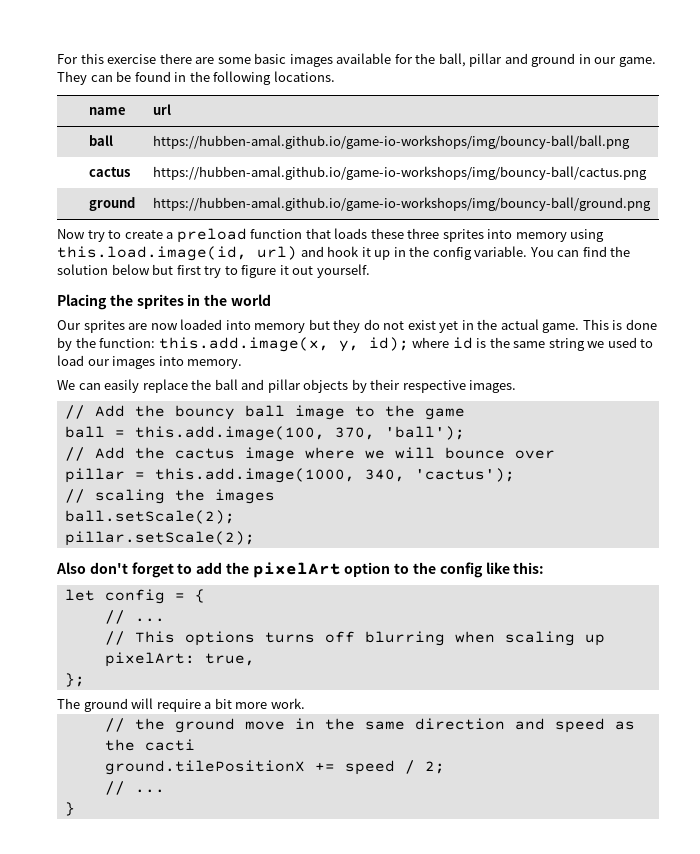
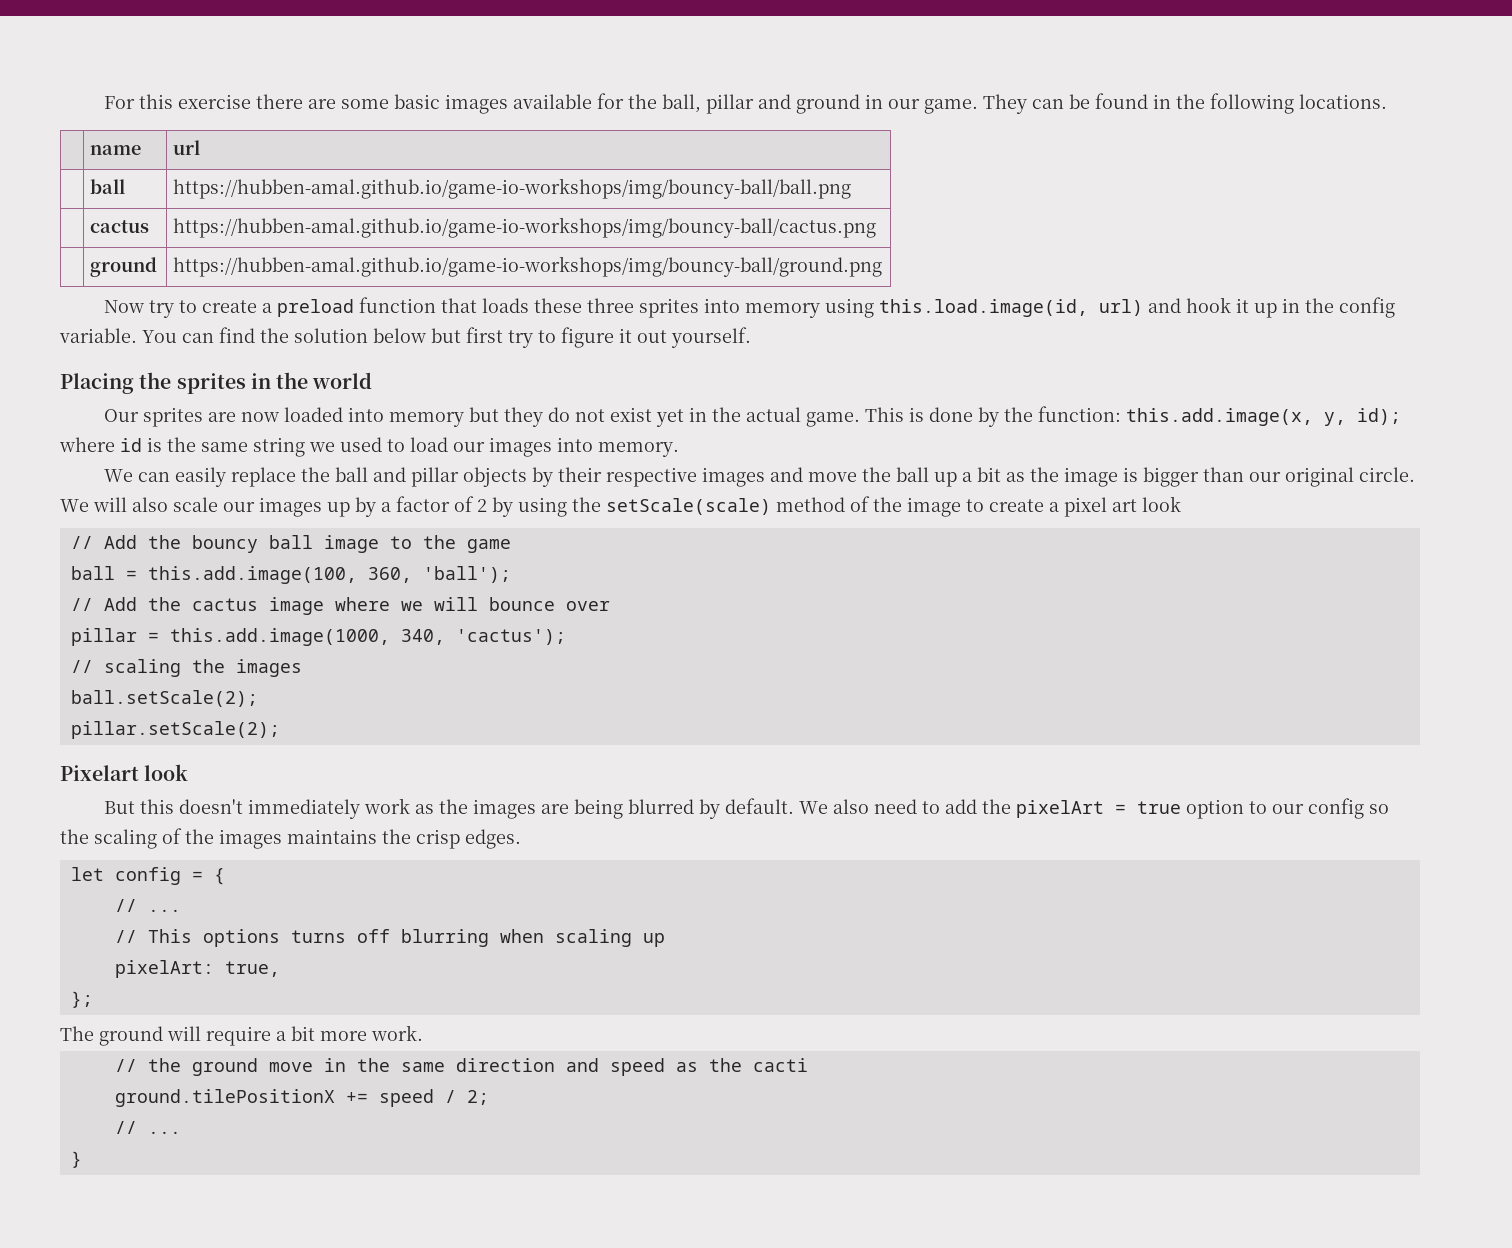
- We can easily replace the ball and pillar objects by their respective images.
+ We can easily replace the ball and pillar objects by their respective images and move the ball up a bit as the image is bigger than our original circle. We will also scale our images up by a factor of 2 by using the setScale(scale) method of the image to create a pixel art look
- ball = this.add.image(100, 370, 'ball');
+ ball = this.add.image(100, 360, 'ball');
- Also don't forget to add the pixelArt option to the config like this:
+ Pixelart look
+ But this doesn't immediately work as the images are being blurred by default. We also need to add the pixelArt = true option to our config so the scaling of the images maintains the crisp edges.

